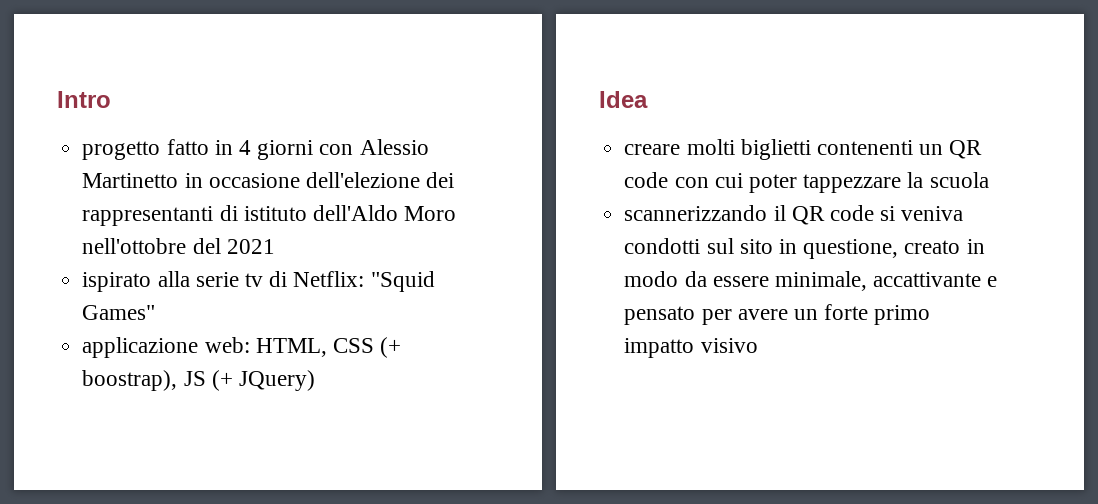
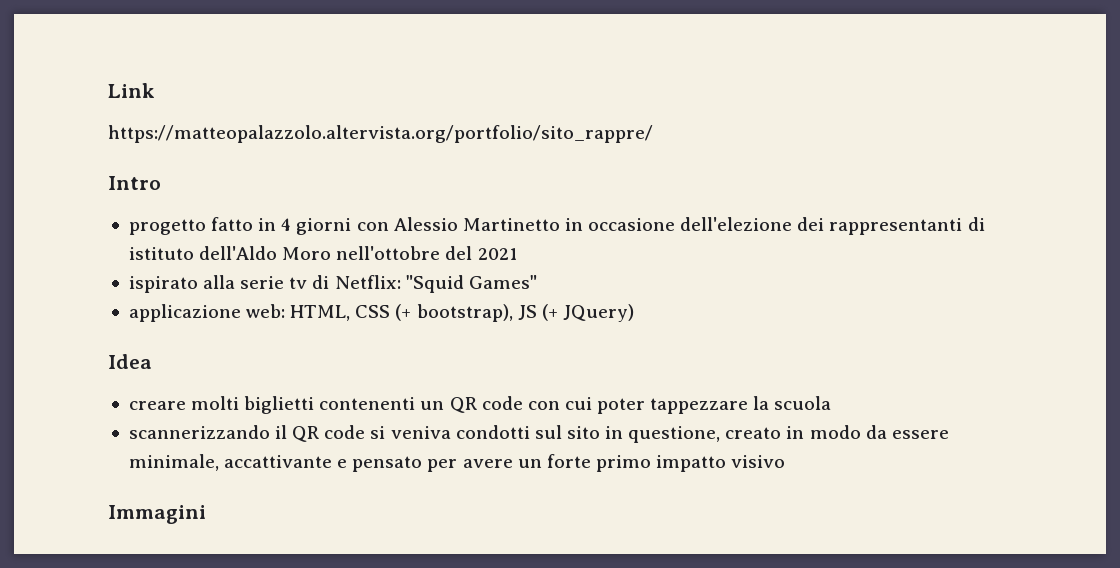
+ Link
+ https://matteopalazzolo.altervista.org/portfolio/sito_rappre/
- applicazione web: HTML, CSS (+ boostrap), JS (+ JQuery)
+ applicazione web: HTML, CSS (+ bootstrap), JS (+ JQuery)
+ Immagini

